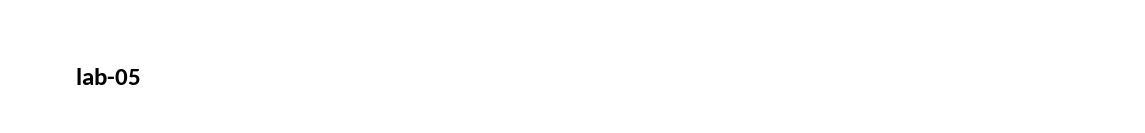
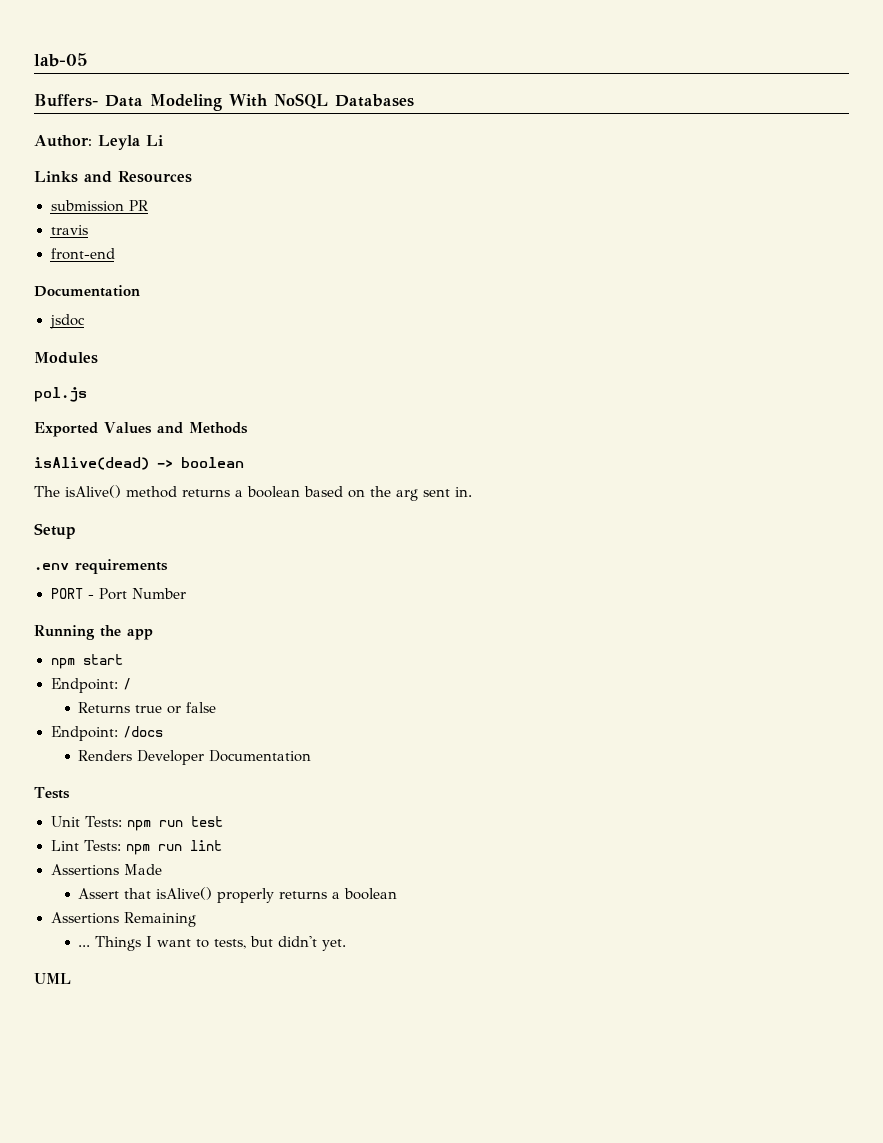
+ Buffers- Data Modeling With NoSQL Databases
+ Author: Leyla Li
+ Links and Resources
+ submission PR
+ travis
+ front-end
+ Documentation
+ jsdoc
+ Modules
+ pol.js
+ Exported Values and Methods
+ isAlive(dead) -> boolean
+ The isAlive() method returns a boolean based on the arg sent in.
+ Setup
+ .env requirements
+ PORT - Port Number
+ Running the app
+ npm start
+ Endpoint: /
+ Returns true or false
+ Endpoint: /docs
+ Renders Developer Documentation
+ Tests
+ Unit Tests: npm run test
+ Lint Tests: npm run lint
+ Assertions Made
+ Assert that isAlive() properly returns a boolean
+ Assertions Remaining
+ ... Things I want to tests, but didn't yet.
+ UML

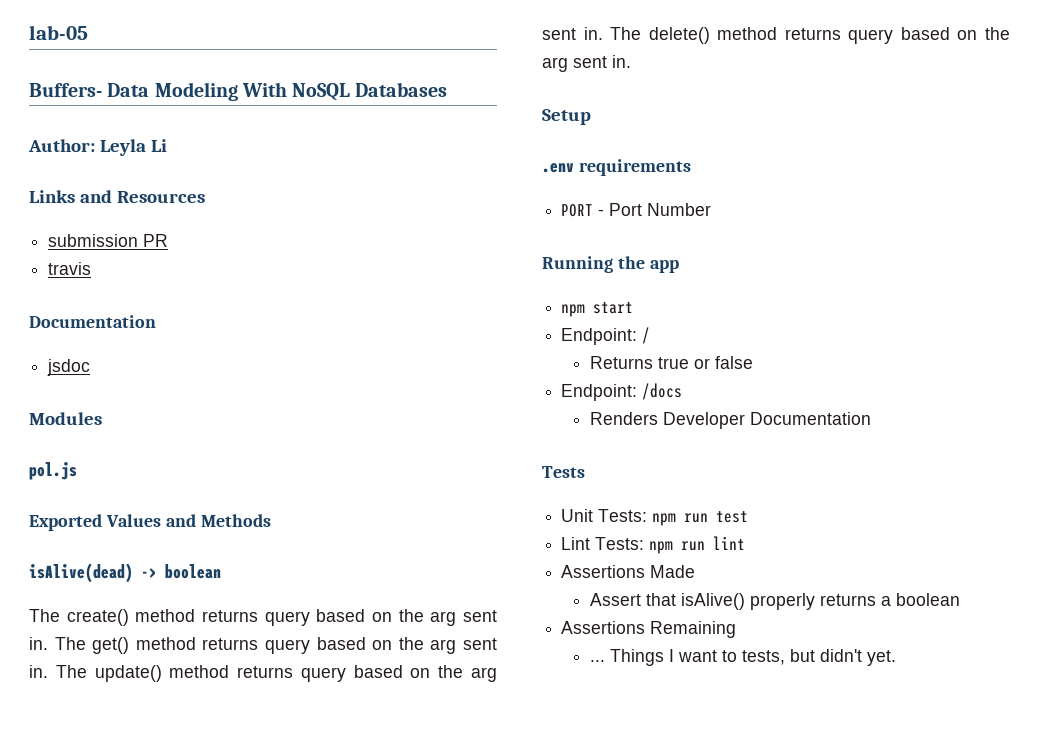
- front-end
- The isAlive() method returns a boolean based on the arg sent in.
+ The create() method returns query based on the arg sent in. The get() method returns query based on the arg sent in. The update() method returns query based on the arg sent in. The delete() method returns query based on the arg sent in.
- UML

